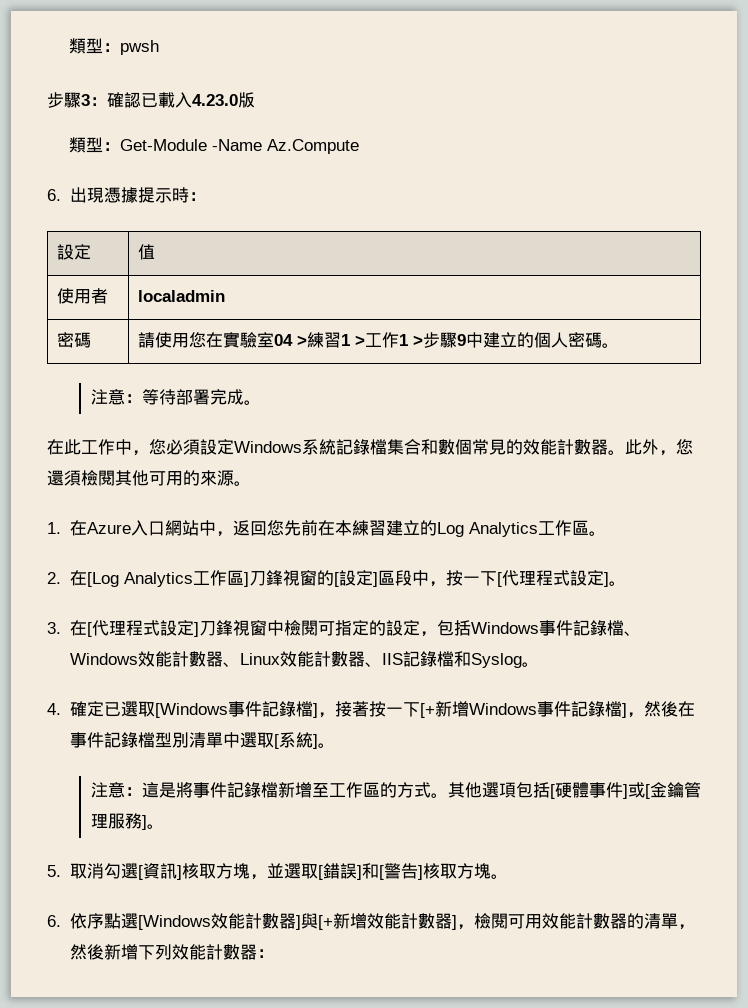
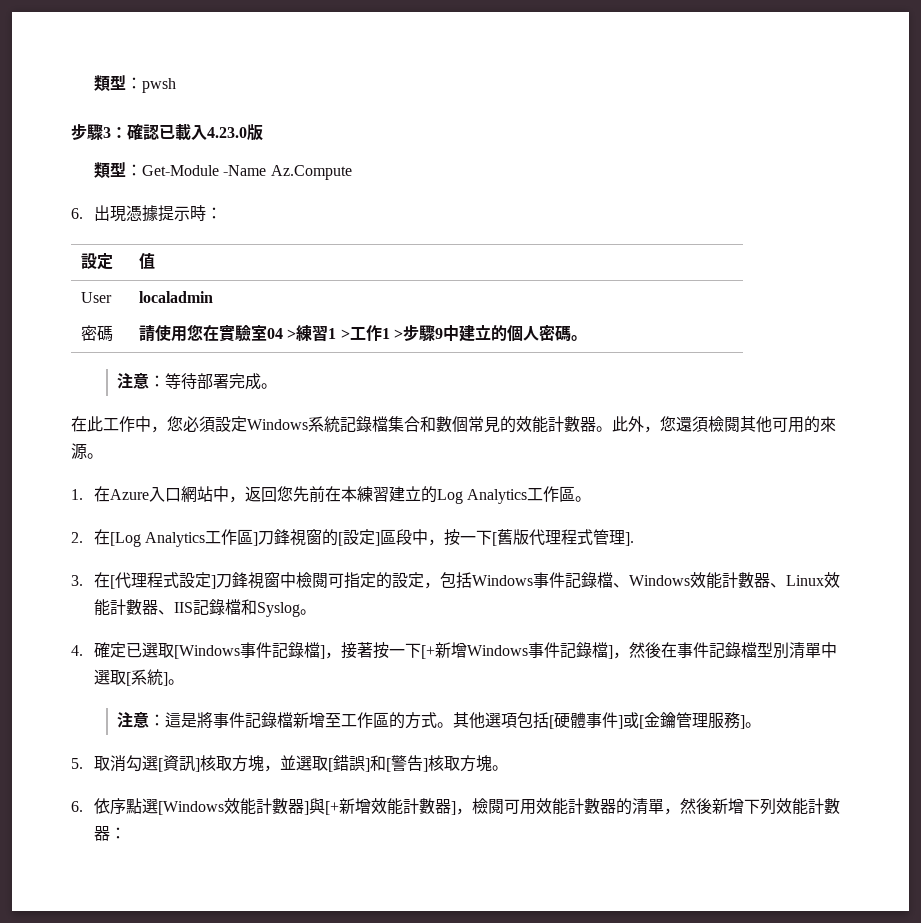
- 使用者 | localadmin
+ User | localadmin
- 2.在[Log Analytics工作區]刀鋒視窗的[設定]區段中，按一下[代理程式設定]。
+ 2.在[Log Analytics工作區]刀鋒視窗的[設定]區段中，按一下[舊版代理程式管理].

